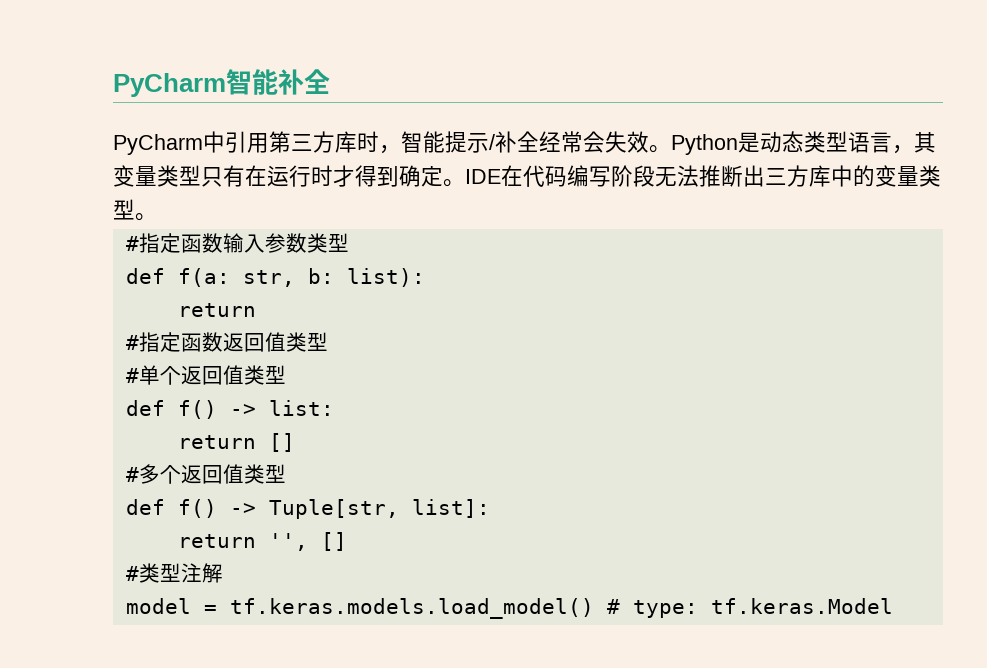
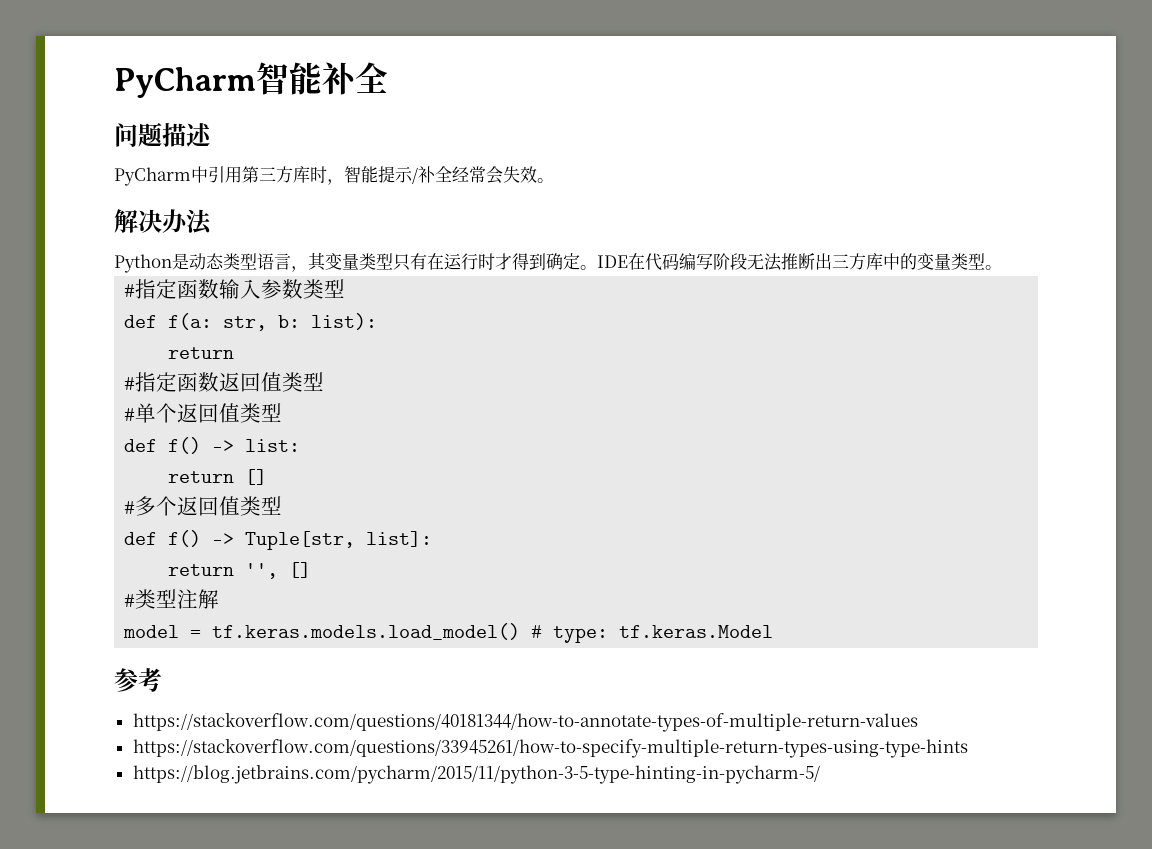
+ 问题描述
- PyCharm中引用第三方库时，智能提示/补全经常会失效。Python是动态类型语言，其变量类型只有在运行时才得到确定。
+ PyCharm中引用第三方库时，智能提示/补全经常会失效。
+ 解决办法
+ Python是动态类型语言，其变量类型只有在运行时才得到确定。
+ 参考
+ https://stackoverflow.com/questions/40181344/how-to-annotate-types-of-multiple-return-values
+ https://stackoverflow.com/questions/33945261/how-to-specify-multiple-return-types-using-type-hints
+ https://blog.jetbrains.com/pycharm/2015/11/python-3-5-type-hinting-in-pycharm-5/

